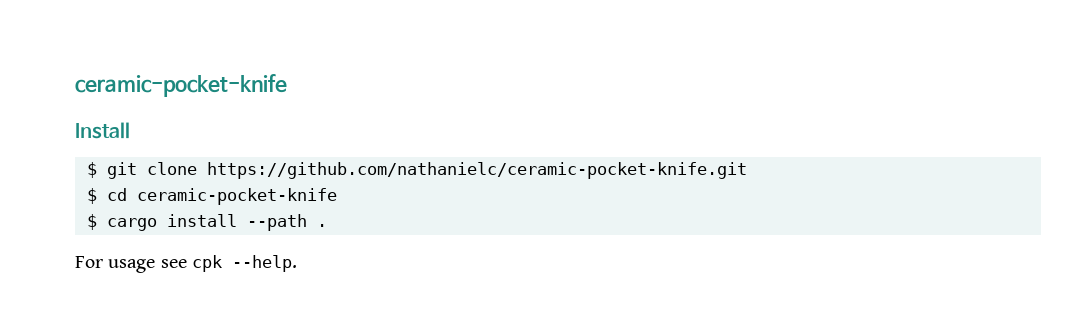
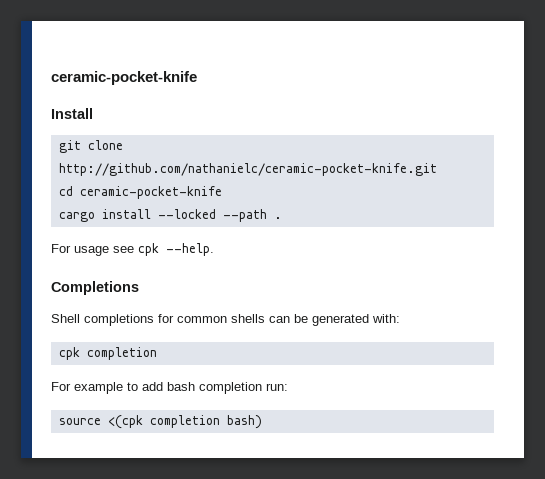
- $ git clone https://github.com/nathanielc/ceramic-pocket-knife.git
- $ cd ceramic-pocket-knife
+ git clone http://github.com/nathanielc/ceramic-pocket-knife.git
+ cd ceramic-pocket-knife
- $ cargo install --path .
+ cargo install --locked --path .
+ Completions
+ Shell completions for common shells can be generated with:
+ cpk completion
+ For example to add bash completion run:
+ source <(cpk completion bash)

